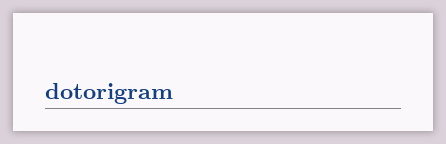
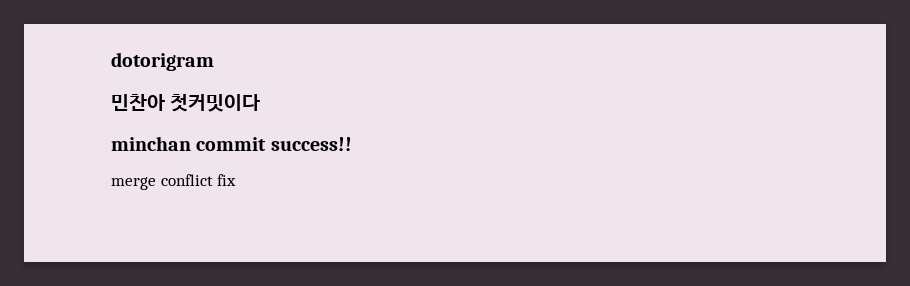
+ 민찬아 첫커밋이다
+ minchan commit success!!
+ merge conflict fix

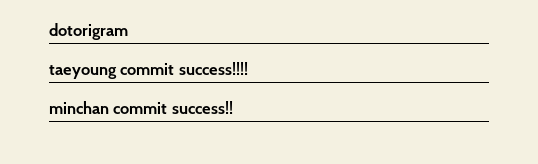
- 민찬아 첫커밋이다
+ taeyoung commit success!!!!
- merge conflict fix

